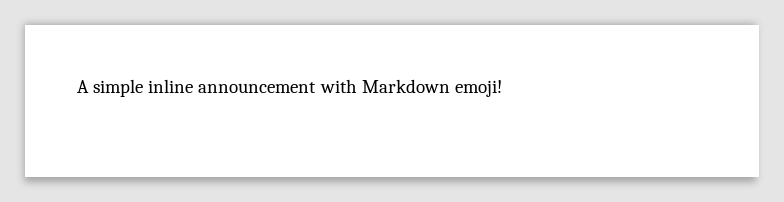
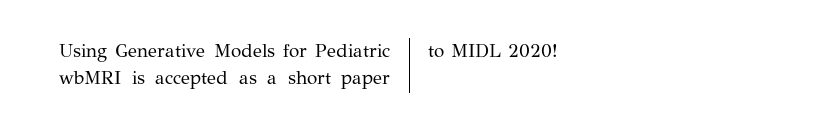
- A simple inline announcement with Markdown emoji!
+ Using Generative Models for Pediatric wbMRI is accepted as a short paper to MIDL 2020!

